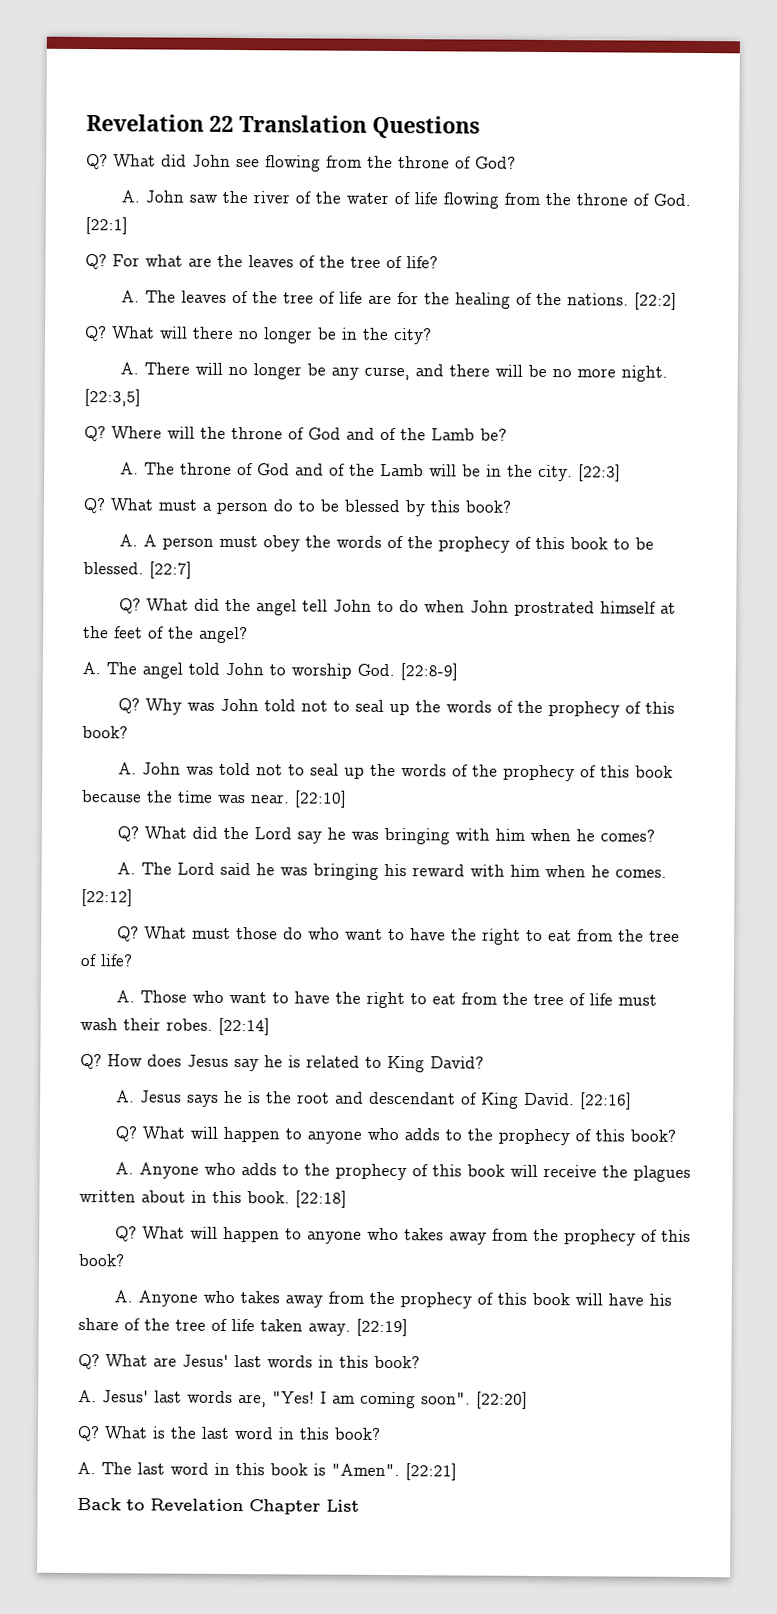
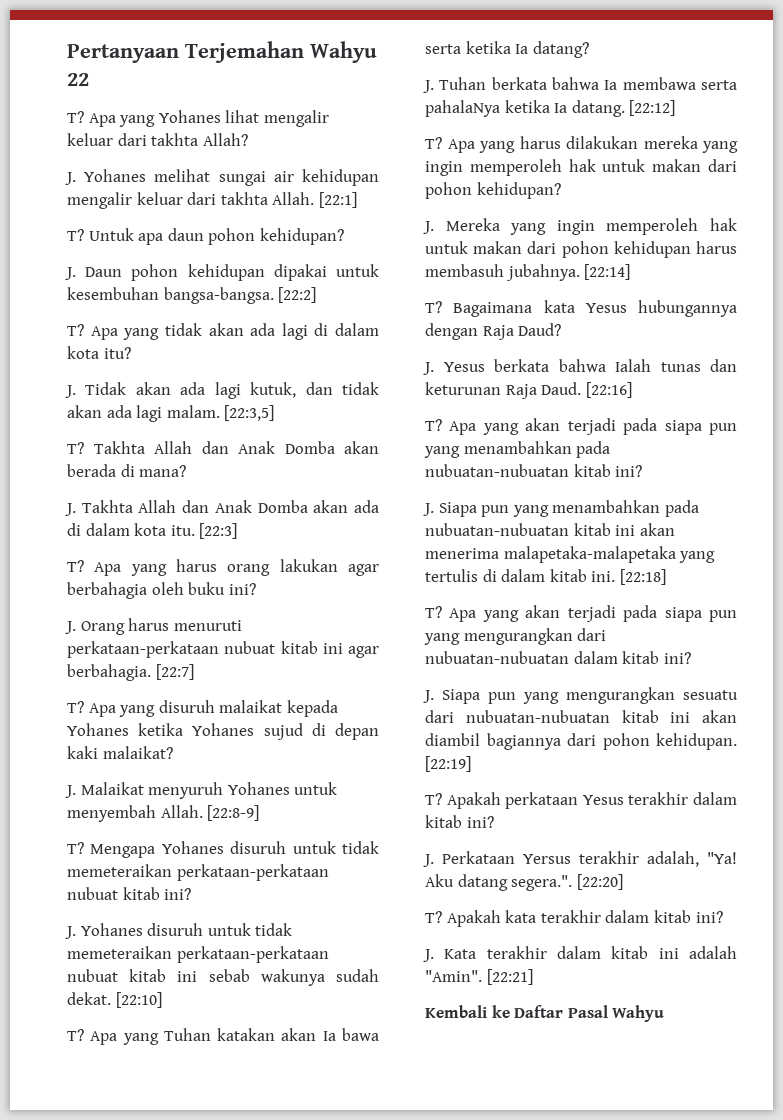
- Revelation 22 Translation Questions
- Q? What did John see flowing from the throne of God?
- A. John saw the river of the water of life flowing from the throne of God. [22:1]
- Q? For what are the leaves of the tree of life?
- A. The leaves of the tree of life are for the healing of the nations. [22:2]
- Q? What will there no longer be in the city?
- A. There will no longer be any curse, and there will be no more night. [22:3,5]
- Q? Where will the throne of God and of the Lamb be?
- A. The throne of God and of the Lamb will be in the city. [22:3]
- Q? What must a person do to be blessed by this book?
- A. A person must obey the words of the prophecy of this book to be blessed. [22:7]
- Q? What did the angel tell John to do when John prostrated himself at the feet of the angel?
- A. The angel told John to worship God. [22:8-9]
- Q? Why was John told not to seal up the words of the prophecy of this book?
- A. John was told not to seal up the words of the prophecy of this book because the time was near. [22:10]
- Q? What did the Lord say he was bringing with him when he comes?
- A. The Lord said he was bringing his reward with him when he comes. [22:12]
- Q? What must those do who want to have the right to eat from the tree of life?
- A. Those who want to have the right to eat from the tree of life must wash their robes. [22:14]
- Q? How does Jesus say he is related to King David?
- A. Jesus says he is the root and descendant of King David. [22:16]
- Q? What will happen to anyone who adds to the prophecy of this book?
- A. Anyone who adds to the prophecy of this book will receive the plagues written about in this book. [22:18]
- Q? What will happen to anyone who takes away from the prophecy of this book?
- A. Anyone who takes away from the prophecy of this book will have his share of the tree of life taken away. [22:19]
- Q? What are Jesus' last words in this book?
- A. Jesus' last words are, "Yes! I am coming soon". [22:20]
- Q? What is the last word in this book?
- A. The last word in this book is "Amen". [22:21]
- Back to Revelation Chapter List
+ Pertanyaan Terjemahan Wahyu 22
+ T? Apa yang Yohanes lihat mengalir keluar dari takhta Allah?
+ J. Yohanes melihat sungai air kehidupan mengalir keluar dari takhta Allah. [22:1]
+ T? Untuk apa daun pohon kehidupan?
+ J. Daun pohon kehidupan dipakai untuk kesembuhan bangsa-bangsa. [22:2]
+ T? Apa yang tidak akan ada lagi di dalam kota itu?
+ J. Tidak akan ada lagi kutuk, dan tidak akan ada lagi malam. [22:3,5]
+ T? Takhta Allah dan Anak Domba akan berada di mana?
+ J. Takhta Allah dan Anak Domba akan ada di dalam kota itu. [22:3]
+ T? Apa yang harus orang lakukan agar berbahagia oleh buku ini?
+ J. Orang harus menuruti perkataan-perkataan nubuat kitab ini agar berbahagia. [22:7]
+ T? Apa yang disuruh malaikat kepada Yohanes ketika Yohanes sujud di depan kaki malaikat?
+ J. Malaikat menyuruh Yohanes untuk menyembah Allah. [22:8-9]
+ T? Mengapa Yohanes disuruh untuk tidak memeteraikan perkataan-perkataan nubuat kitab ini?
+ J. Yohanes disuruh untuk tidak memeteraikan perkataan-perkataan nubuat kitab ini sebab wakunya sudah dekat. [22:10]
+ T? Apa yang Tuhan katakan akan Ia bawa serta ketika Ia datang?
+ J. Tuhan berkata bahwa Ia membawa serta pahalaNya ketika Ia datang. [22:12]
+ T? Apa yang harus dilakukan mereka yang ingin memperoleh hak untuk makan dari pohon kehidupan?
+ J. Mereka yang ingin memperoleh hak untuk makan dari pohon kehidupan harus membasuh jubahnya. [22:14]
+ T? Bagaimana kata Yesus hubungannya dengan Raja Daud?
+ J. Yesus berkata bahwa Ialah tunas dan keturunan Raja Daud. [22:16]
+ T? Apa yang akan terjadi pada siapa pun yang menambahkan pada nubuatan-nubuatan kitab ini?
+ J. Siapa pun yang menambahkan pada nubuatan-nubuatan kitab ini akan menerima malapetaka-malapetaka yang tertulis di dalam kitab ini. [22:18]
+ T? Apa yang akan terjadi pada siapa pun yang mengurangkan dari nubuatan-nubuatan dalam kitab ini?
+ J. Siapa pun yang mengurangkan sesuatu dari nubuatan-nubuatan kitab ini akan diambil bagiannya dari pohon kehidupan. [22:19]
+ T? Apakah perkataan Yesus terakhir dalam kitab ini?
+ J. Perkataan Yersus terakhir adalah, "Ya! Aku datang segera.". [22:20]
+ T? Apakah kata terakhir dalam kitab ini?
+ J. Kata terakhir dalam kitab ini adalah "Amin". [22:21]
+ Kembali ke Daftar Pasal Wahyu

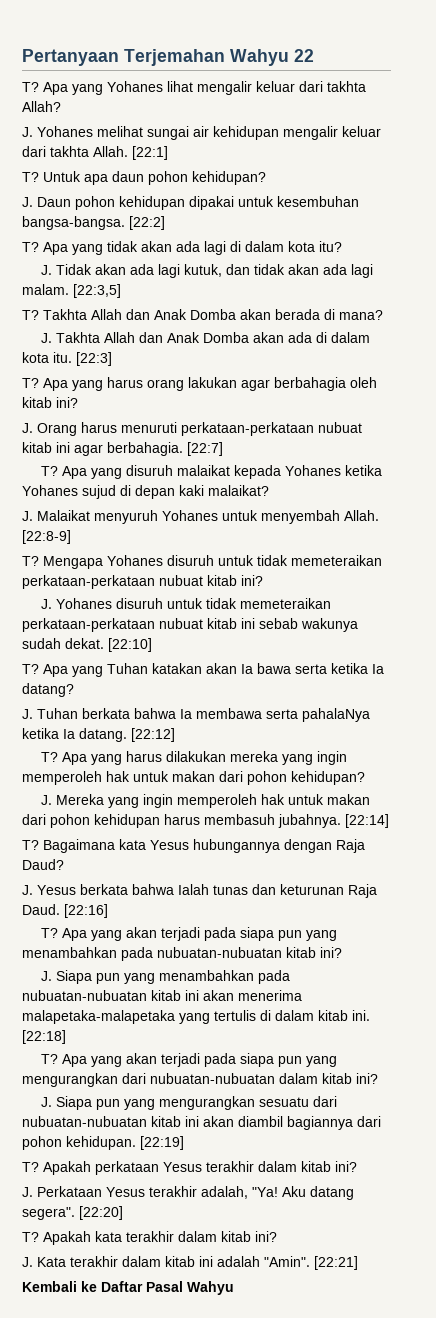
- Apa yang harus orang lakukan agar berbahagia oleh buku ini?
+ Apa yang harus orang lakukan agar berbahagia oleh kitab ini?
- J. Perkataan Yersus terakhir adalah, "Ya!
+ J. Perkataan Yesus terakhir adalah, "Ya!
- Aku datang segera.". [22:20]
+ Aku datang segera". [22:20]

